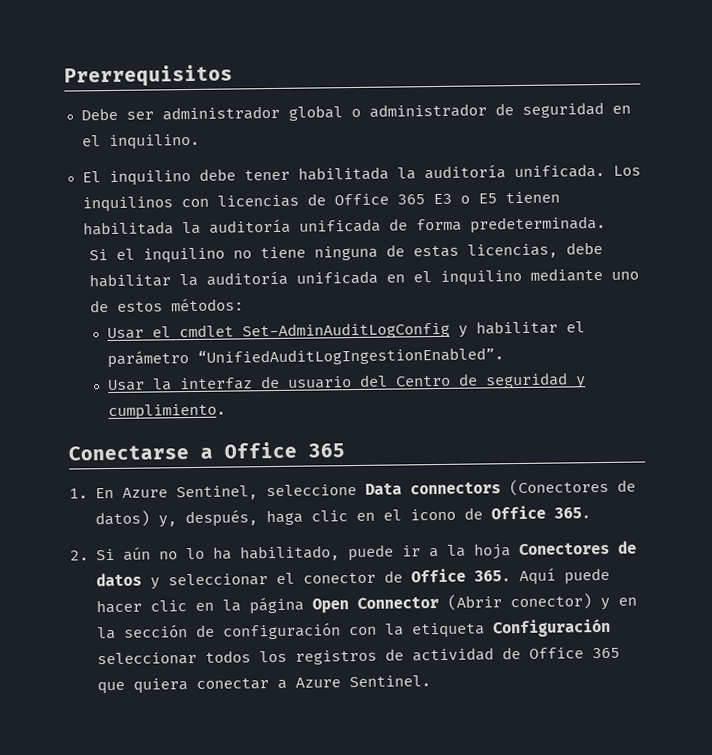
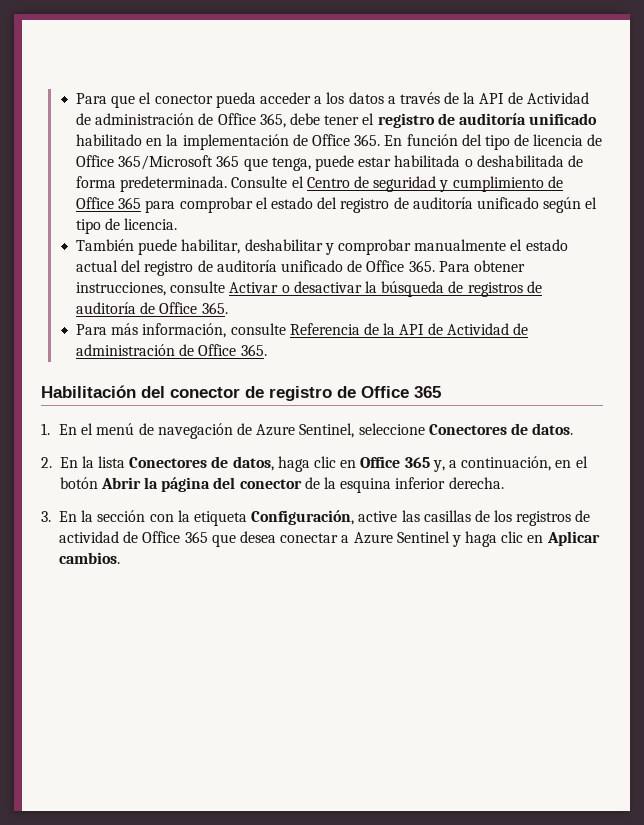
- Prerrequisitos
- Debe ser administrador global o administrador de seguridad en el inquilino.
- El inquilino debe tener habilitada la auditoría unificada. Los inquilinos con licencias de Office 365 E3 o E5 tienen habilitada la auditoría unificada de forma predeterminada.
- Si el inquilino no tiene ninguna de estas licencias, debe habilitar la auditoría unificada en el inquilino mediante uno de estos métodos:
- Usar el cmdlet Set-AdminAuditLogConfig y habilitar el parámetro “UnifiedAuditLogIngestionEnabled”.
- Usar la interfaz de usuario del Centro de seguridad y cumplimiento.
- Conectarse a Office 365
- 1. En Azure Sentinel, seleccione Data connectors (Conectores de datos) y, después, haga clic en el icono de Office 365.
- 2. Si aún no lo ha habilitado, puede ir a la hoja Conectores de datos y seleccionar el conector de Office 365. Aquí puede hacer clic en la página Open Connector (Abrir conector) y en la sección de configuración con la etiqueta Configuración seleccionar todos los registros de actividad de Office 365 que quiera conectar a Azure Sentinel.
+ Para que el conector pueda acceder a los datos a través de la API de Actividad de administración de Office 365, debe tener el registro de auditoría unificado habilitado en la implementación de Office 365. En función del tipo de licencia de Office 365/Microsoft 365 que tenga, puede estar habilitada o deshabilitada de forma predeterminada. Consulte el Centro de seguridad y cumplimiento de Office 365 para comprobar el estado del registro de auditoría unificado según el tipo de licencia.
+ También puede habilitar, deshabilitar y comprobar manualmente el estado actual del registro de auditoría unificado de Office 365. Para obtener instrucciones, consulte Activar o desactivar la búsqueda de registros de auditoría de Office 365.
+ Para más información, consulte Referencia de la API de Actividad de administración de Office 365.
+ Habilitación del conector de registro de Office 365
+ 1. En el menú de navegación de Azure Sentinel, seleccione Conectores de datos.
+ 2. En la lista Conectores de datos, haga clic en Office 365 y, a continuación, en el botón Abrir la página del conector de la esquina inferior derecha.
+ 3. En la sección con la etiqueta Configuración, active las casillas de los registros de actividad de Office 365 que desea conectar a Azure Sentinel y haga clic en Aplicar cambios.

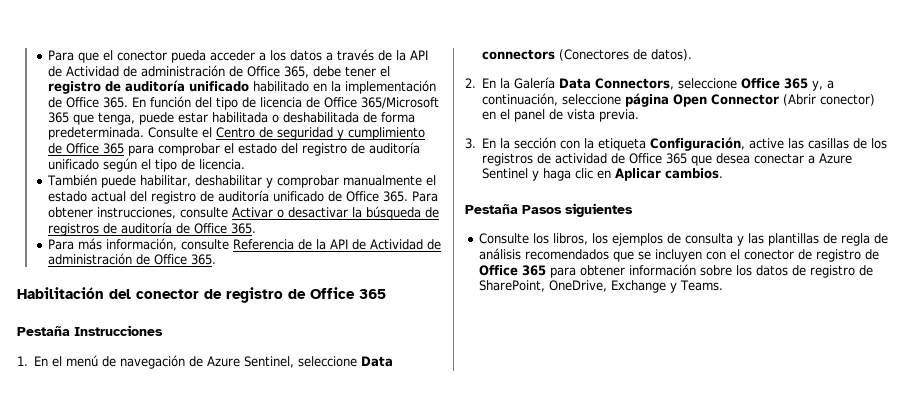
+ Pestaña Instrucciones
- 1. En el menú de navegación de Azure Sentinel, seleccione Conectores de datos.
- 2. En la lista Conectores de datos, haga clic en Office 365 y, a continuación, en el botón Abrir la página del conector de la esquina inferior derecha.
+ 1. En el menú de navegación de Azure Sentinel, seleccione Data connectors (Conectores de datos).
+ 2. En la Galería Data Connectors, seleccione Office 365 y, a continuación, seleccione página Open Connector (Abrir conector) en el panel de vista previa.
+ Pestaña Pasos siguientes
+ Consulte los libros, los ejemplos de consulta y las plantillas de regla de análisis recomendados que se incluyen con el conector de registro de Office 365 para obtener información sobre los datos de registro de SharePoint, OneDrive, Exchange y Teams.

